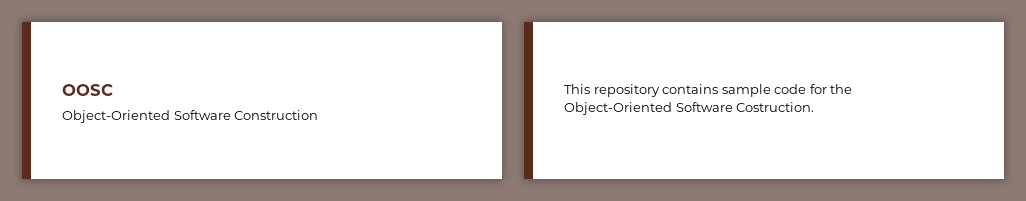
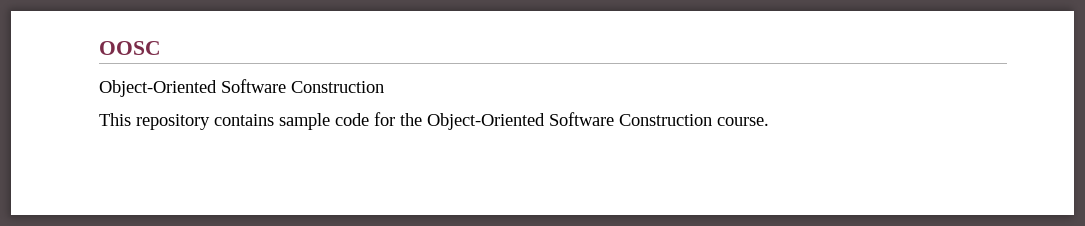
- This repository contains sample code for the Object-Oriented Software Costruction.
+ This repository contains sample code for the Object-Oriented Software Construction course.

